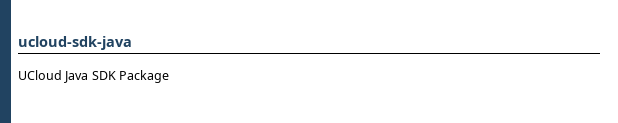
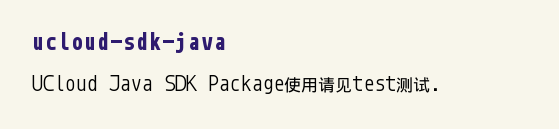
- UCloud Java SDK Package
+ UCloud Java SDK Package使用请见test测试.

